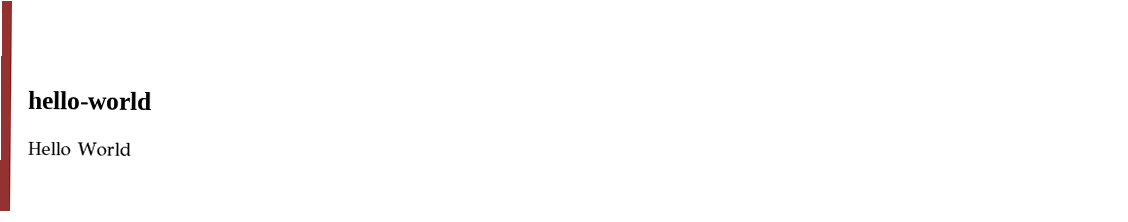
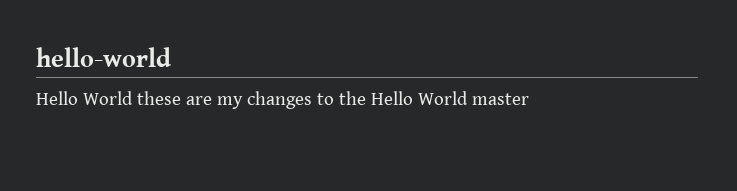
- Hello World
+ Hello World these are my changes to the Hello World master

